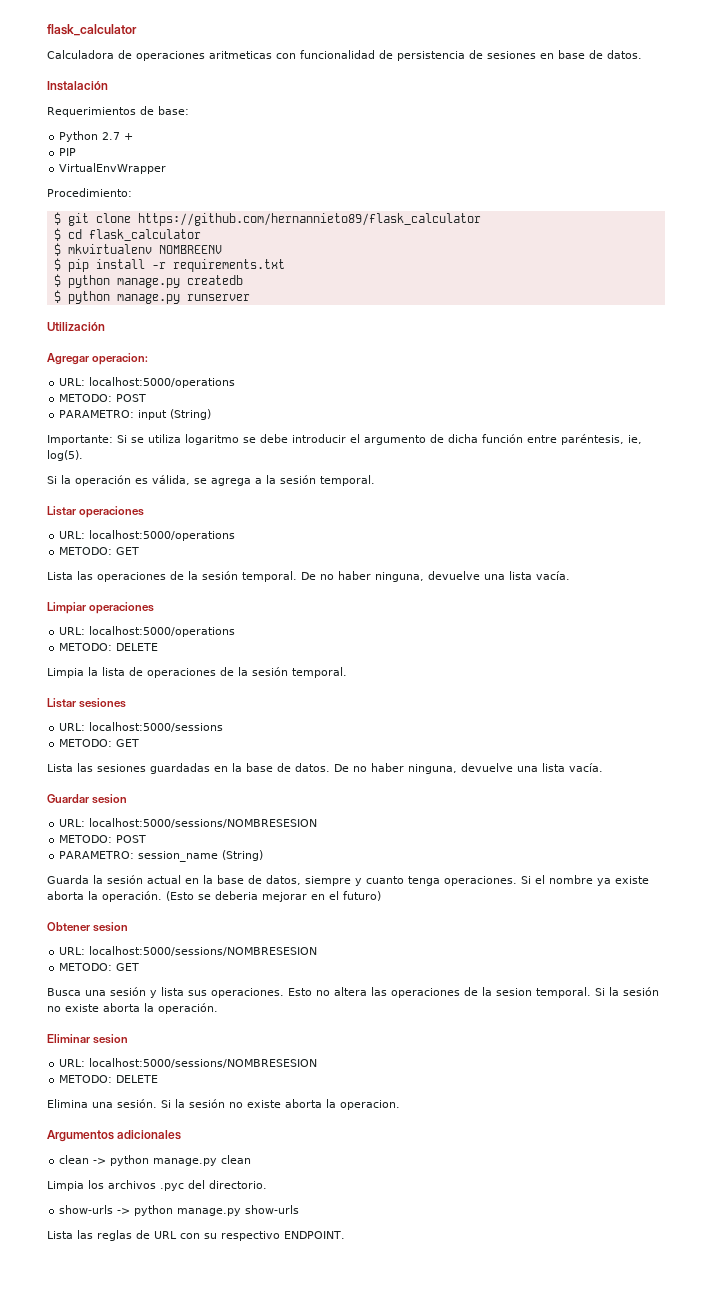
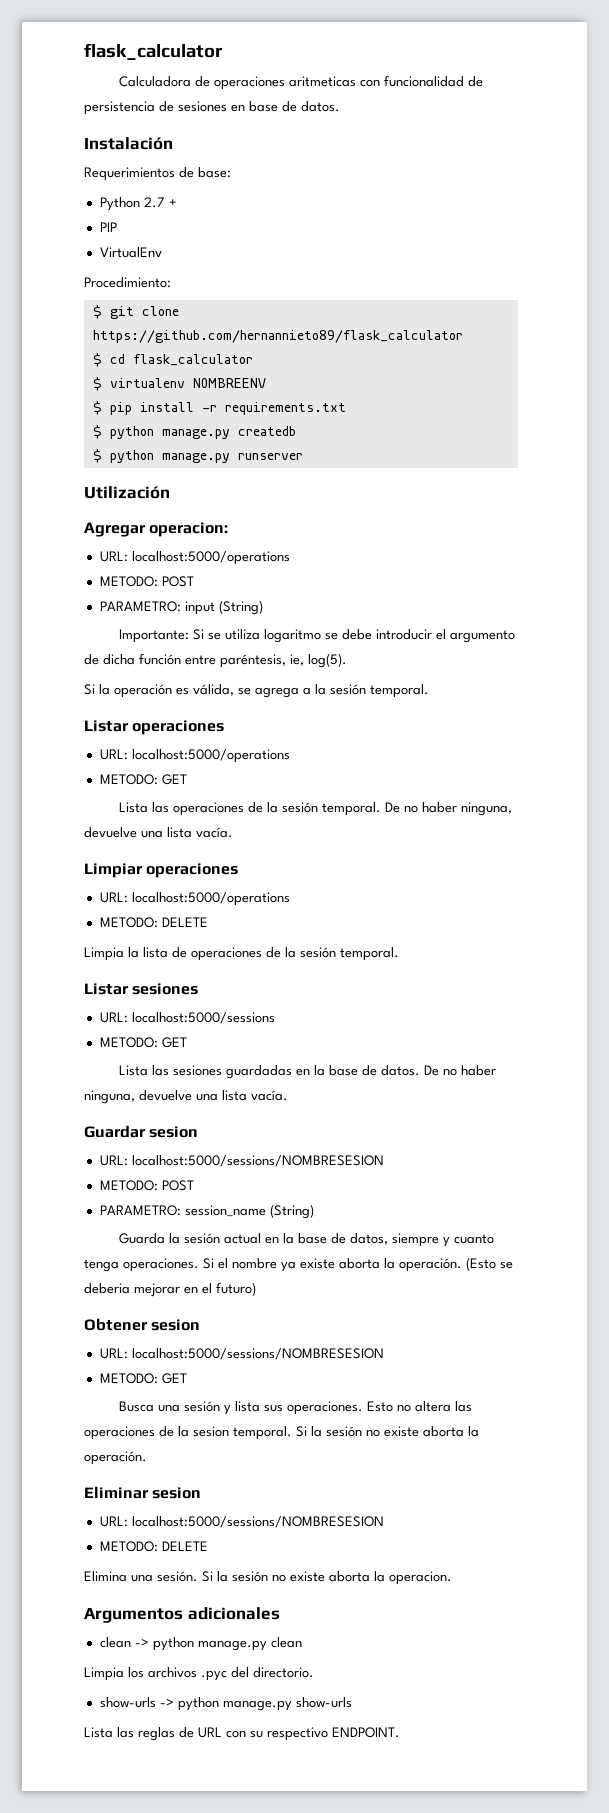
- VirtualEnvWrapper
+ VirtualEnv
- $ mkvirtualenv NOMBREENV
+ $ virtualenv NOMBREENV

